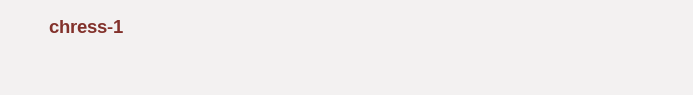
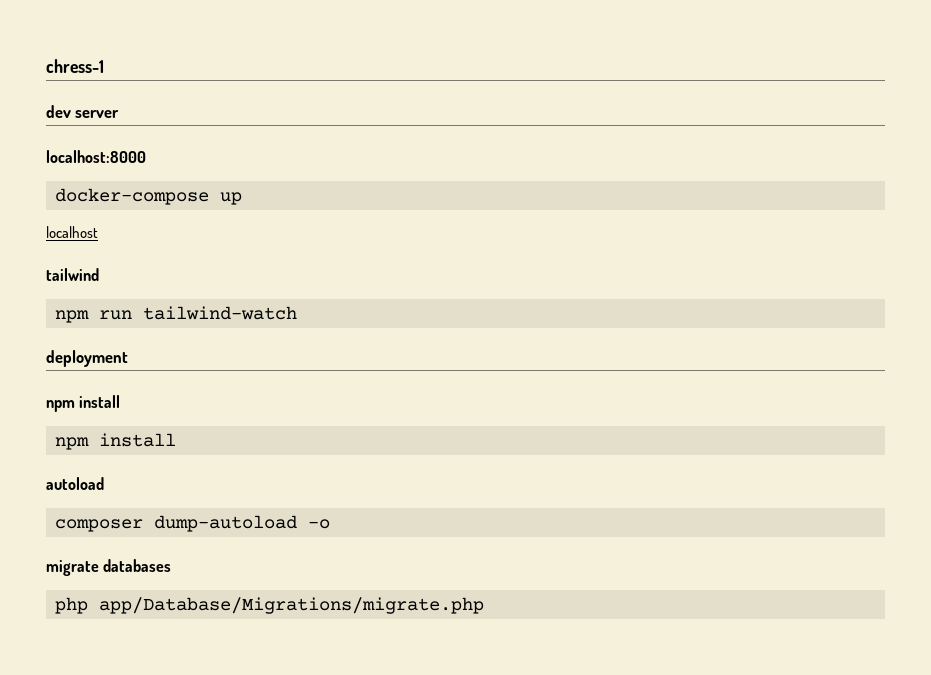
+ dev server
+ localhost:8000
+ docker-compose up
+ localhost
+ tailwind
+ npm run tailwind-watch
+ deployment
+ npm install
+ npm install
+ autoload
+ composer dump-autoload -o
+ migrate databases
+ php app/Database/Migrations/migrate.php

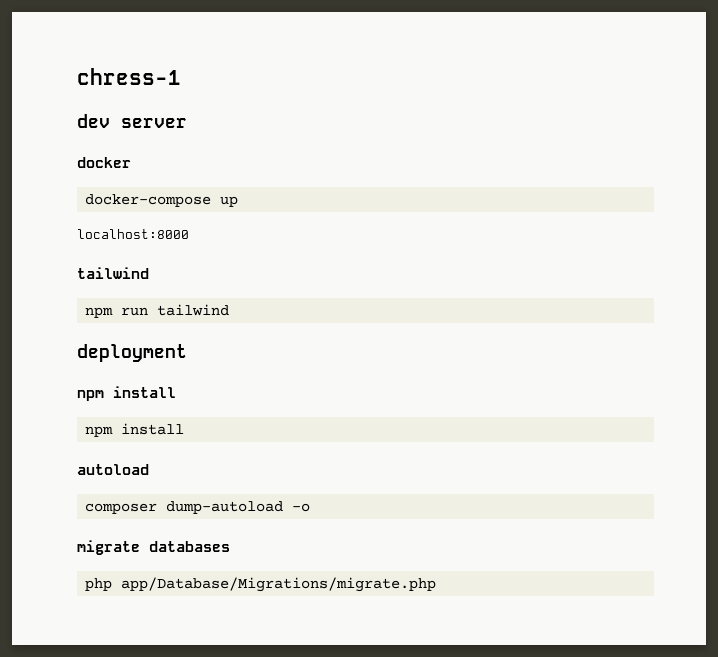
- localhost:8000
+ docker
- localhost
+ localhost:8000
- npm run tailwind-watch
+ npm run tailwind

